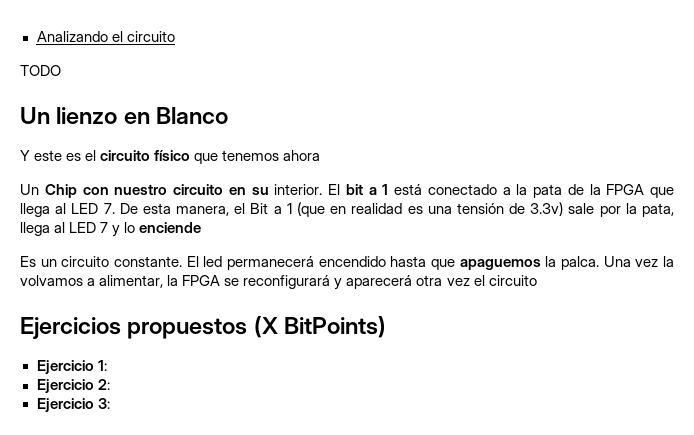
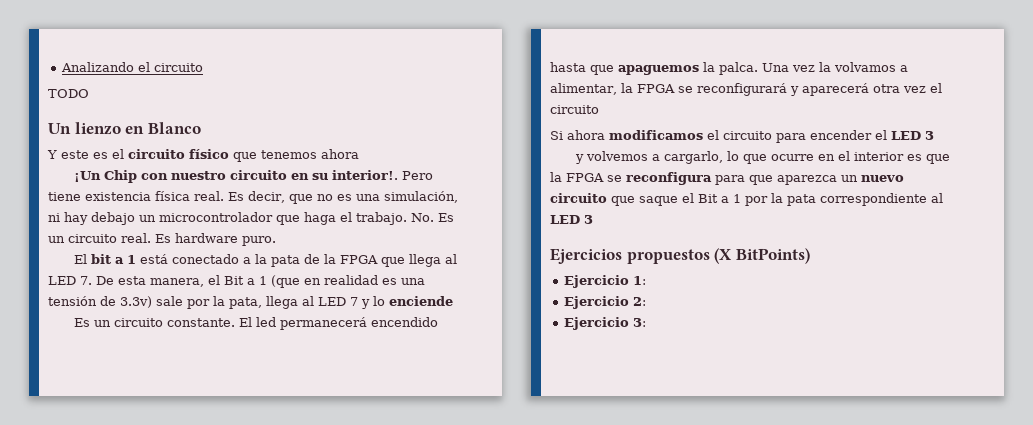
- Un Chip con nuestro circuito en su interior. El bit a 1 está conectado a la pata de la FPGA que llega al LED 7. De esta manera, el Bit a 1 (que en realidad es una tensión de 3.3v) sale por la pata, llega al LED 7 y lo enciende
+ ¡Un Chip con nuestro circuito en su interior!. Pero tiene existencia física real. Es decir, que no es una simulación, ni hay debajo un microcontrolador que haga el trabajo. No. Es un circuito real. Es hardware puro.
+ El bit a 1 está conectado a la pata de la FPGA que llega al LED 7. De esta manera, el Bit a 1 (que en realidad es una tensión de 3.3v) sale por la pata, llega al LED 7 y lo enciende
+ Si ahora modificamos el circuito para encender el LED 3
+ y volvemos a cargarlo, lo que ocurre en el interior es que la FPGA se reconfigura para que aparezca un nuevo circuito que saque el Bit a 1 por la pata correspondiente al LED 3

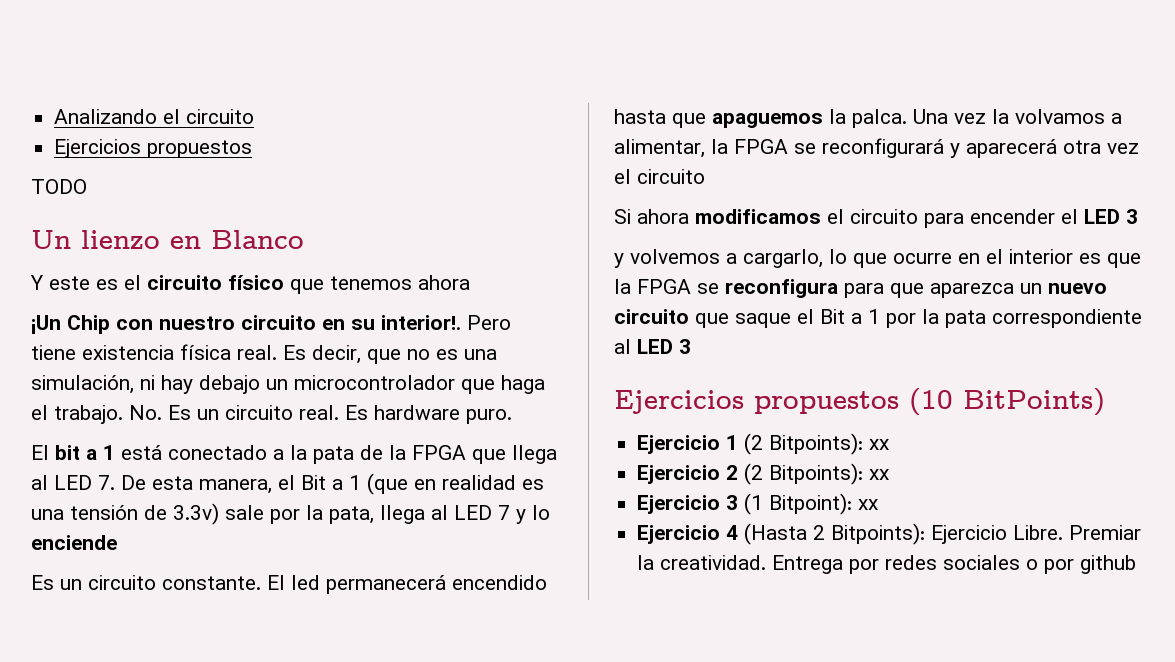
  Analizando el circuito
+ Ejercicios propuestos
- Ejercicios propuestos (X BitPoints)
+ Ejercicios propuestos (10 BitPoints)
- Ejercicio 1:
- Ejercicio 2:
- Ejercicio 3:
+ Ejercicio 1 (2 Bitpoints): xx
+ Ejercicio 2 (2 Bitpoints): xx
+ Ejercicio 3 (1 Bitpoint): xx
+ Ejercicio 4 (Hasta 2 Bitpoints): Ejercicio Libre. Premiar la creatividad. Entrega por redes sociales o por github

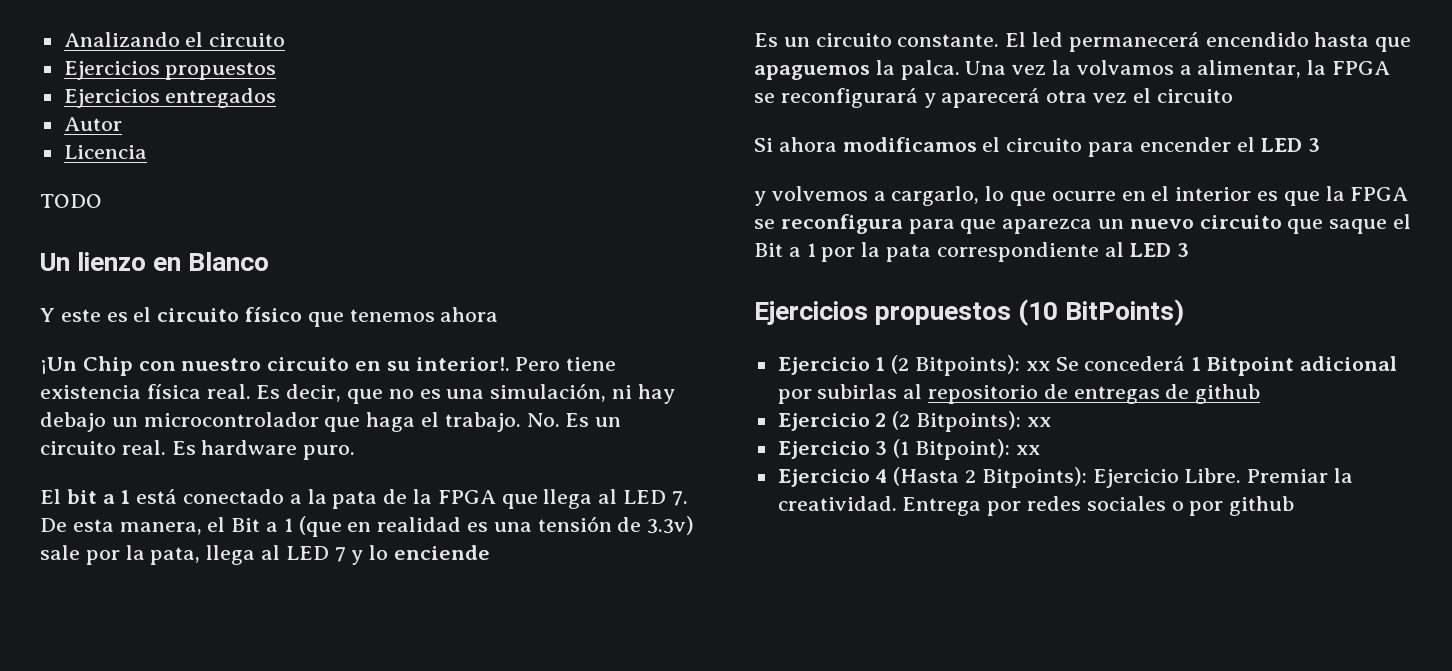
+ Ejercicios entregados
+ Autor
+ Licencia
- Ejercicio 1 (2 Bitpoints): xx
+ Ejercicio 1 (2 Bitpoints): xx Se concederá 1 Bitpoint adicional por subirlas al repositorio de entregas de github

